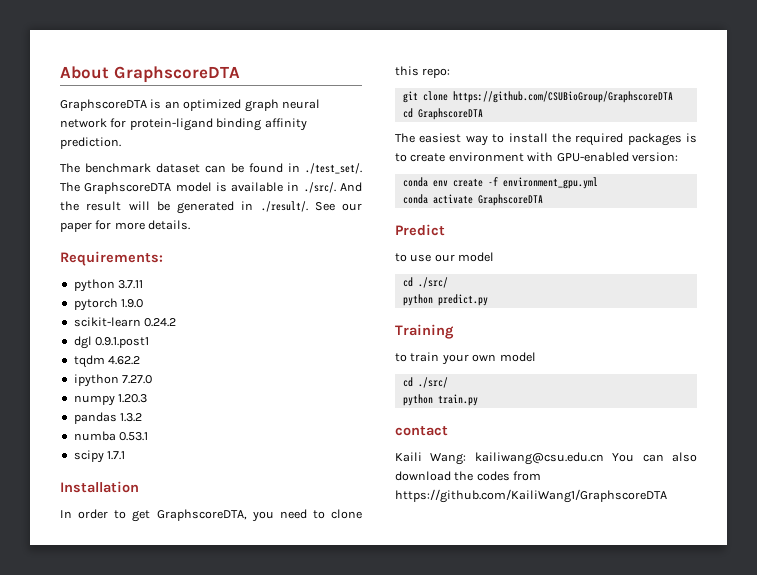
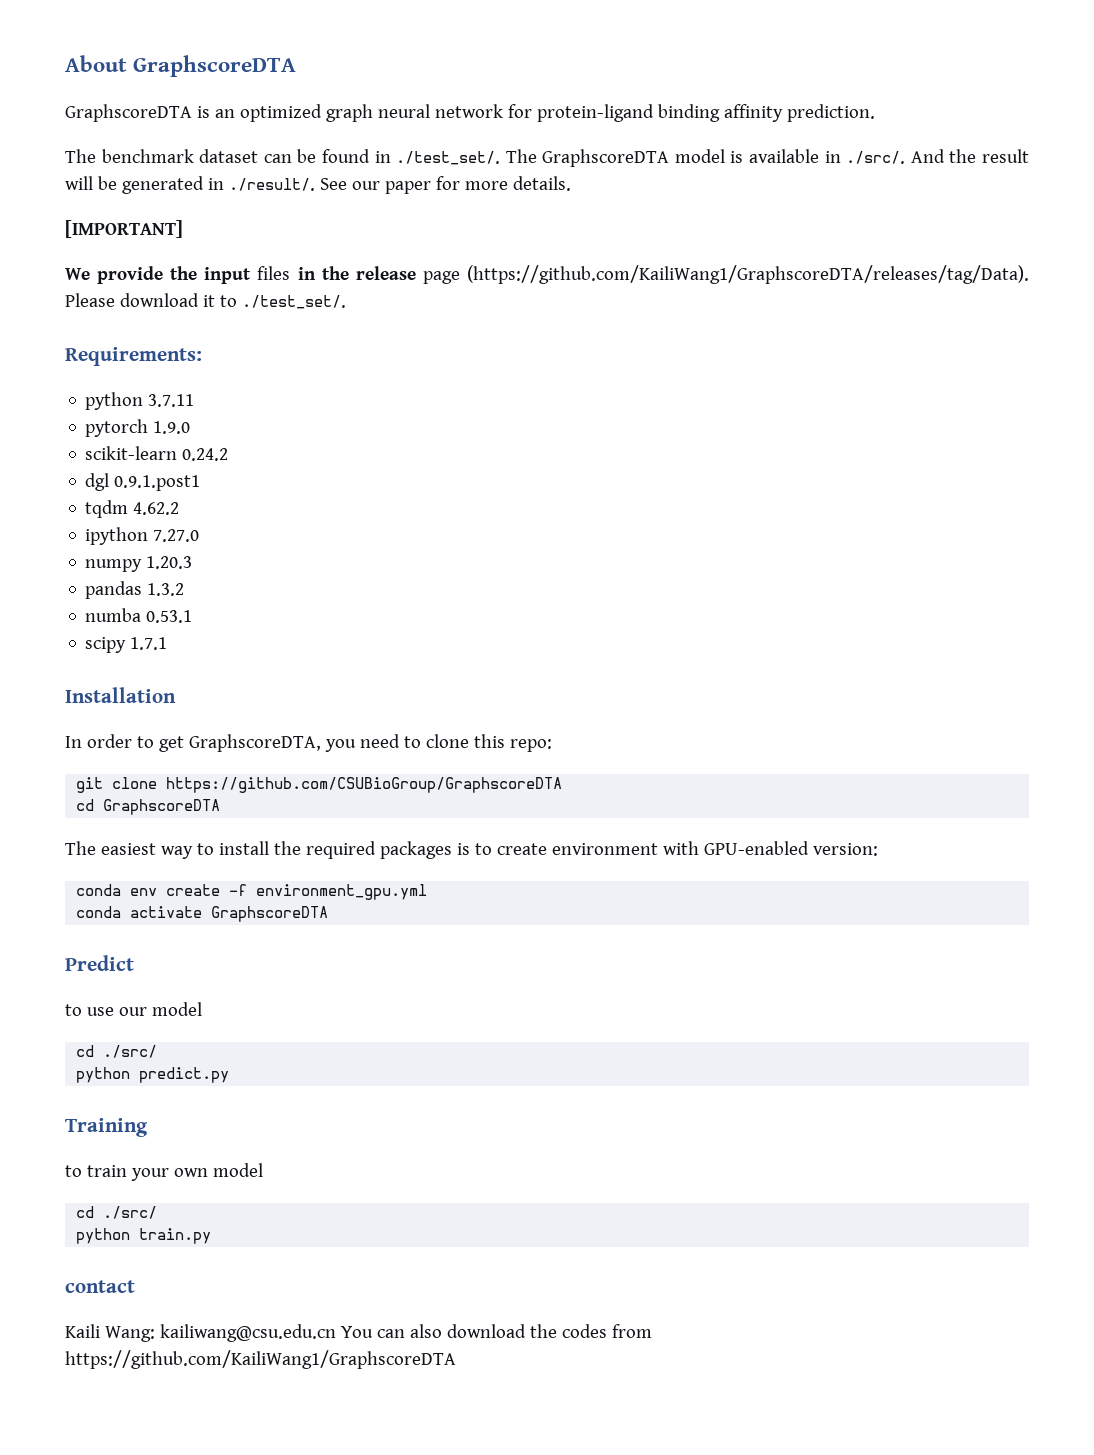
+ [IMPORTANT]
+ We provide the input files in the release page (https://github.com/KailiWang1/GraphscoreDTA/releases/tag/Data). Please download it to ./test_set/.

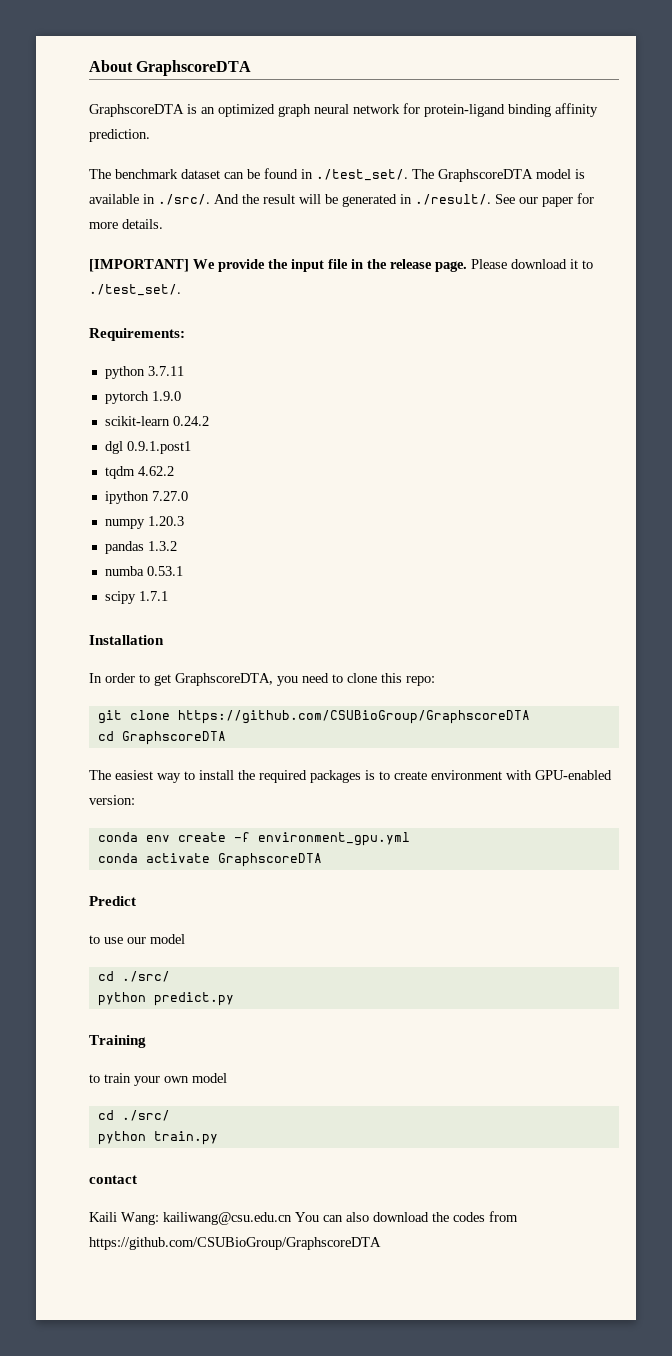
- [IMPORTANT]
- We provide the input files in the release page (https://github.com/KailiWang1/GraphscoreDTA/releases/tag/Data). Please download it to ./test_set/.
+ [IMPORTANT] We provide the input file in the release page. Please download it to ./test_set/.
- Kaili Wang: kailiwang@csu.edu.cn You can also download the codes from https://github.com/KailiWang1/GraphscoreDTA
+ Kaili Wang: kailiwang@csu.edu.cn You can also download the codes from https://github.com/CSUBioGroup/GraphscoreDTA

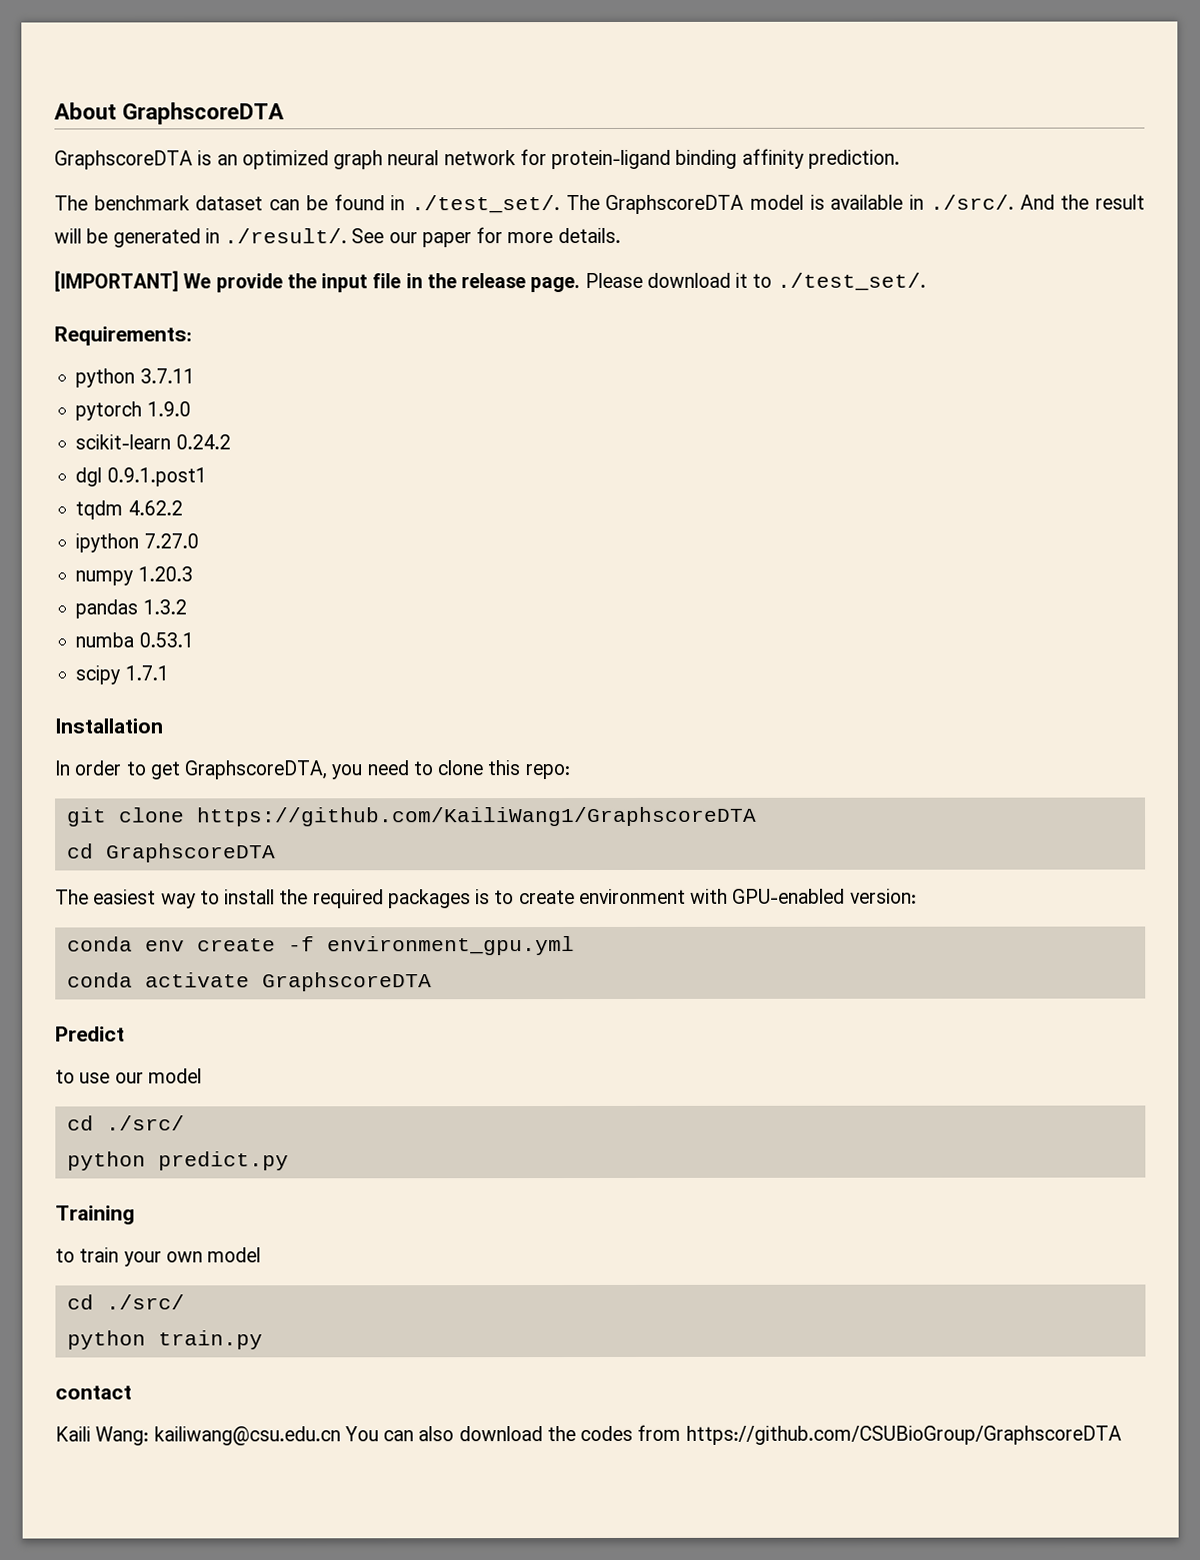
- git clone https://github.com/CSUBioGroup/GraphscoreDTA
+ git clone https://github.com/KailiWang1/GraphscoreDTA

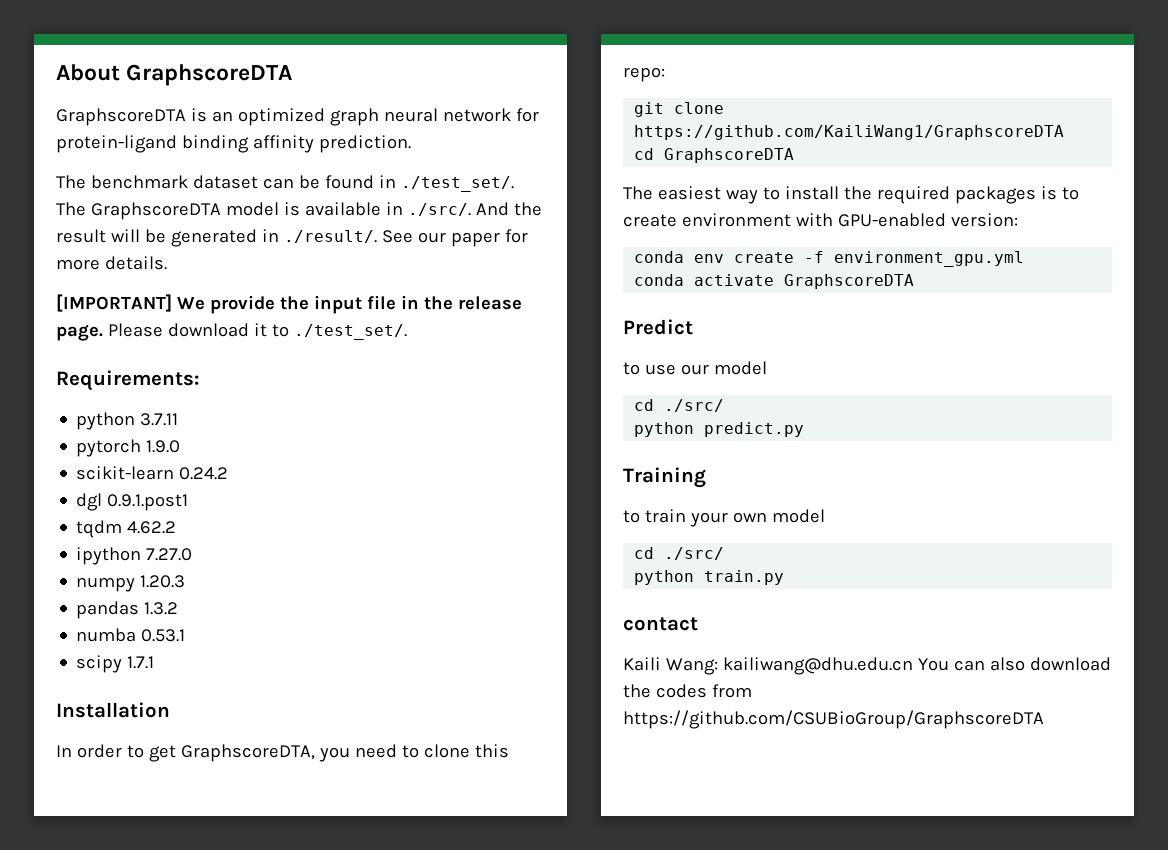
- Kaili Wang: kailiwang@csu.edu.cn You can also download the codes from https://github.com/CSUBioGroup/GraphscoreDTA
+ Kaili Wang: kailiwang@dhu.edu.cn You can also download the codes from https://github.com/CSUBioGroup/GraphscoreDTA

